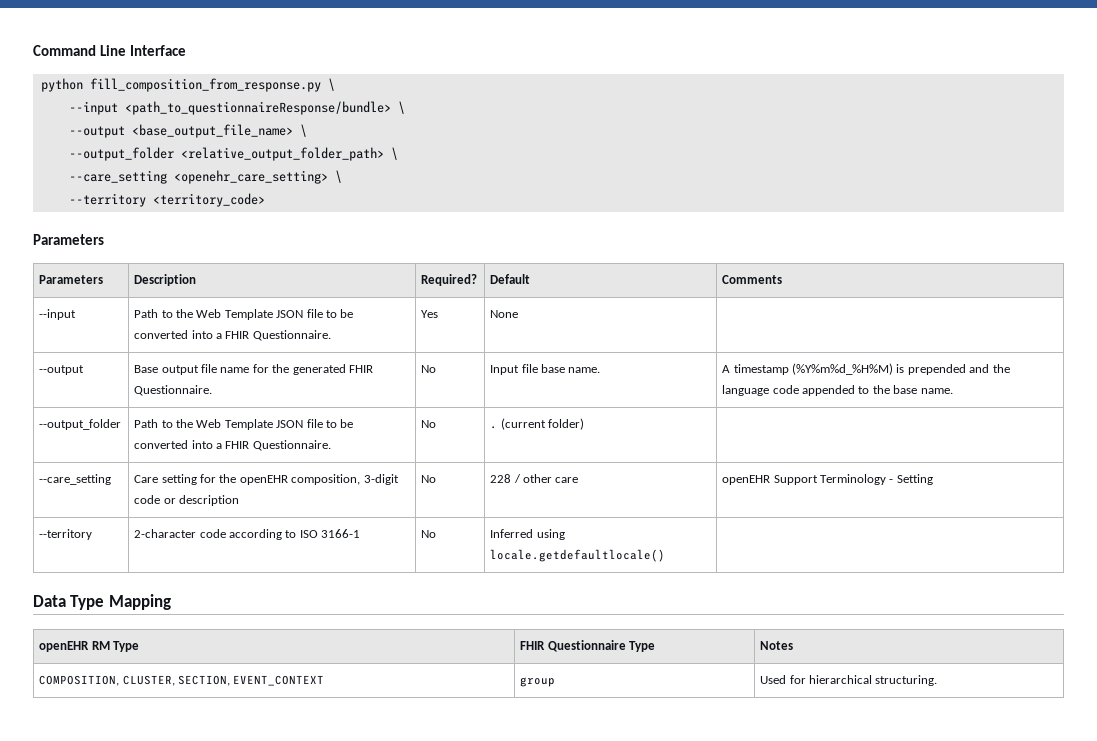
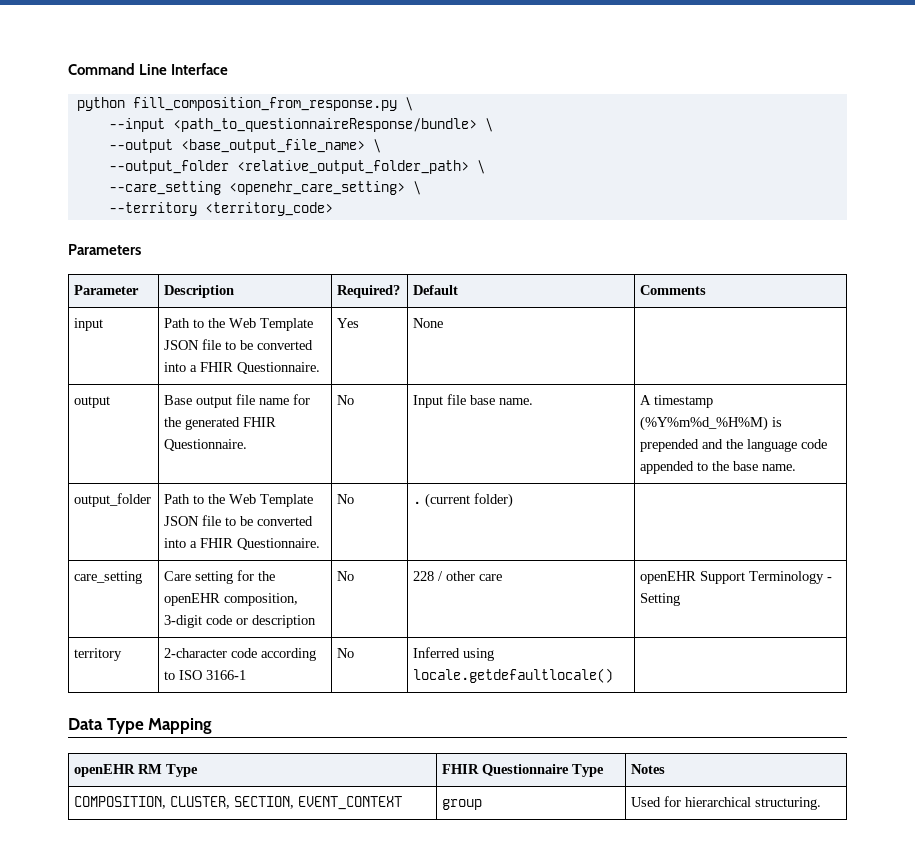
- Parameters | Description | Required? | Default | Comments
+ Parameter | Description | Required? | Default | Comments
- --input | Path to the Web Template JSON file to be converted into a FHIR Questionnaire. | Yes | None |
+ input | Path to the Web Template JSON file to be converted into a FHIR Questionnaire. | Yes | None |
- --output | Base output file name for the generated FHIR Questionnaire. | No | Input file base name. | A timestamp (%Y%m%d_%H%M) is prepended and the language code appended to the base name.
+ output | Base output file name for the generated FHIR Questionnaire. | No | Input file base name. | A timestamp (%Y%m%d_%H%M) is prepended and the language code appended to the base name.
- --output_folder | Path to the Web Template JSON file to be converted into a FHIR Questionnaire. | No | . (current folder) |
+ output_folder | Path to the Web Template JSON file to be converted into a FHIR Questionnaire. | No | . (current folder) |
- --care_setting | Care setting for the openEHR composition, 3-digit code or description | No | 228 / other care | openEHR Support Terminology - Setting
+ care_setting | Care setting for the openEHR composition, 3-digit code or description | No | 228 / other care | openEHR Support Terminology - Setting
- --territory | 2-character code according to ISO 3166-1 | No | Inferred using locale.getdefaultlocale() |
+ territory | 2-character code according to ISO 3166-1 | No | Inferred using locale.getdefaultlocale() |

